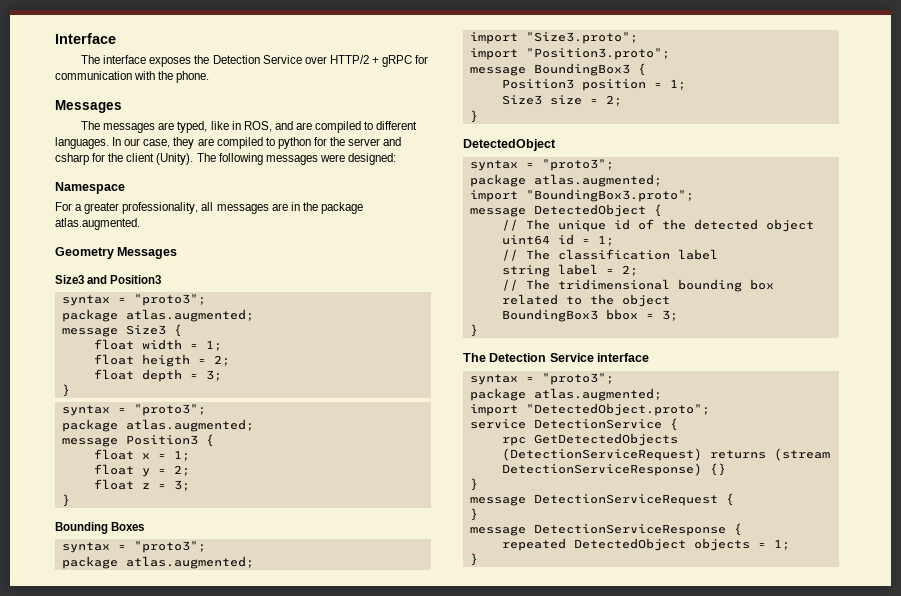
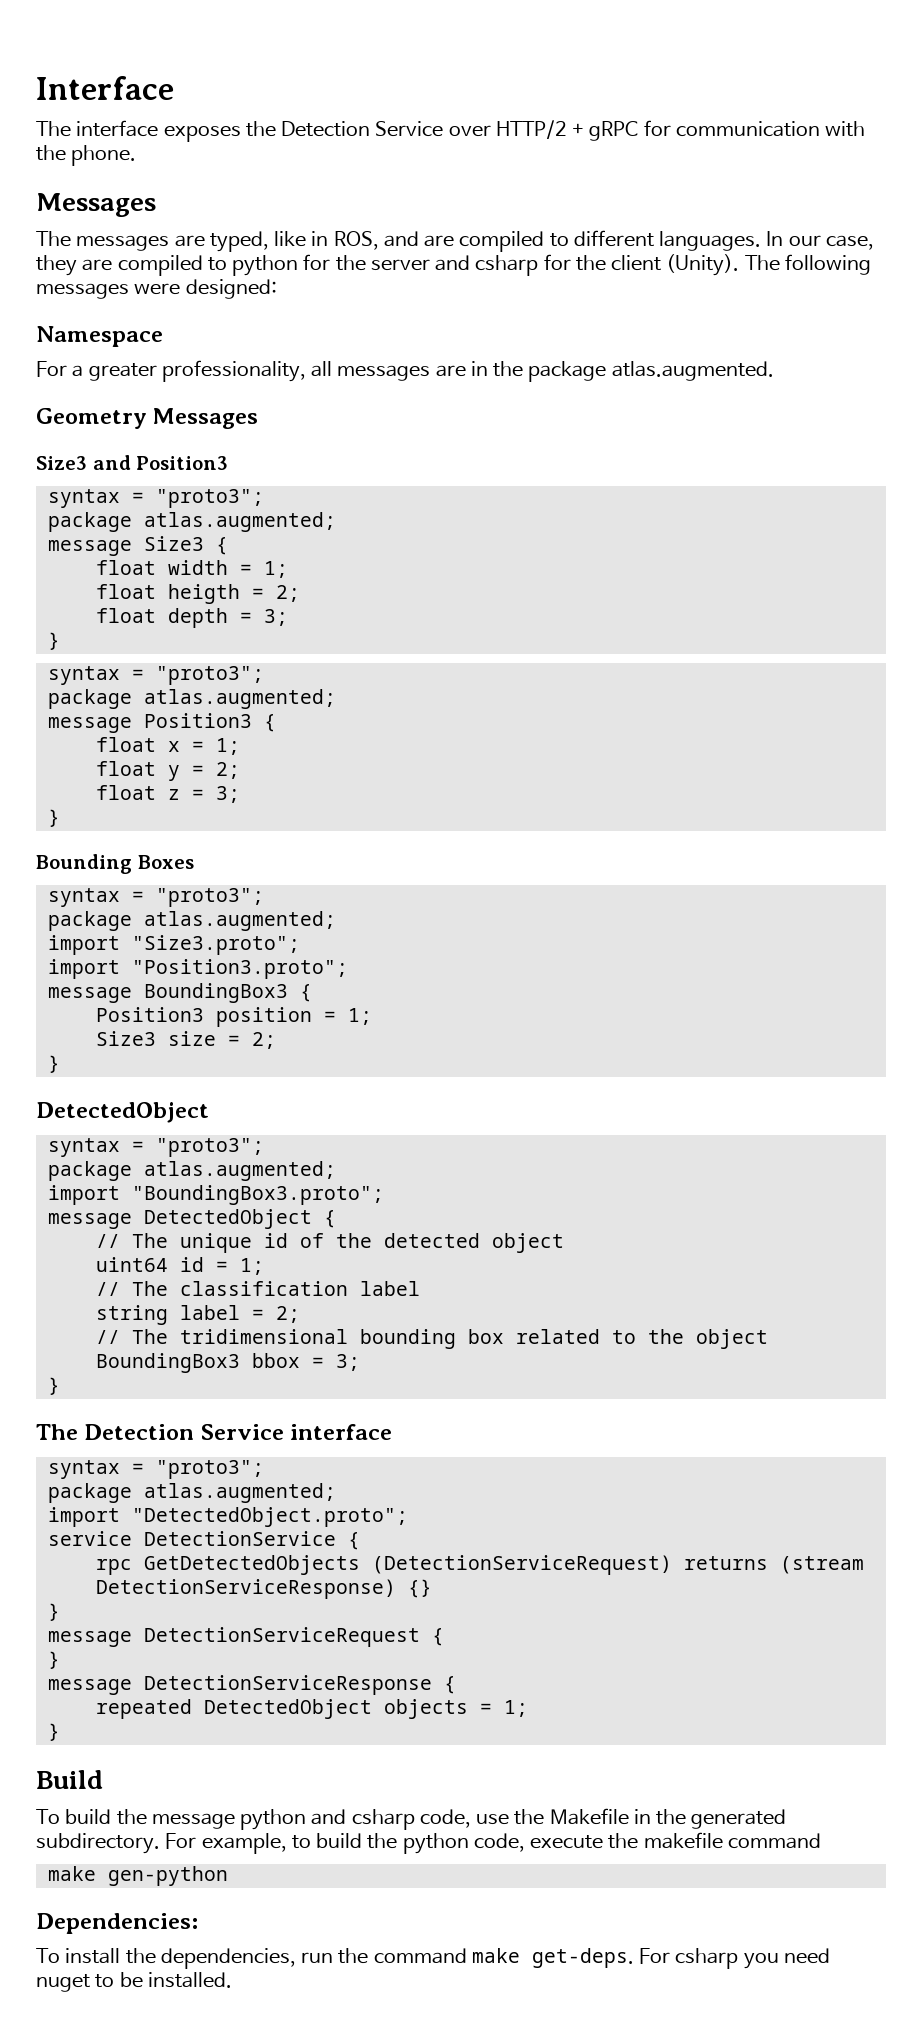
+ Build
+ To build the message python and csharp code, use the Makefile in the generated subdirectory. For example, to build the python code, execute the makefile command
+ make gen-python
+ Dependencies:
+ To install the dependencies, run the command make get-deps. For csharp you need nuget to be installed.

